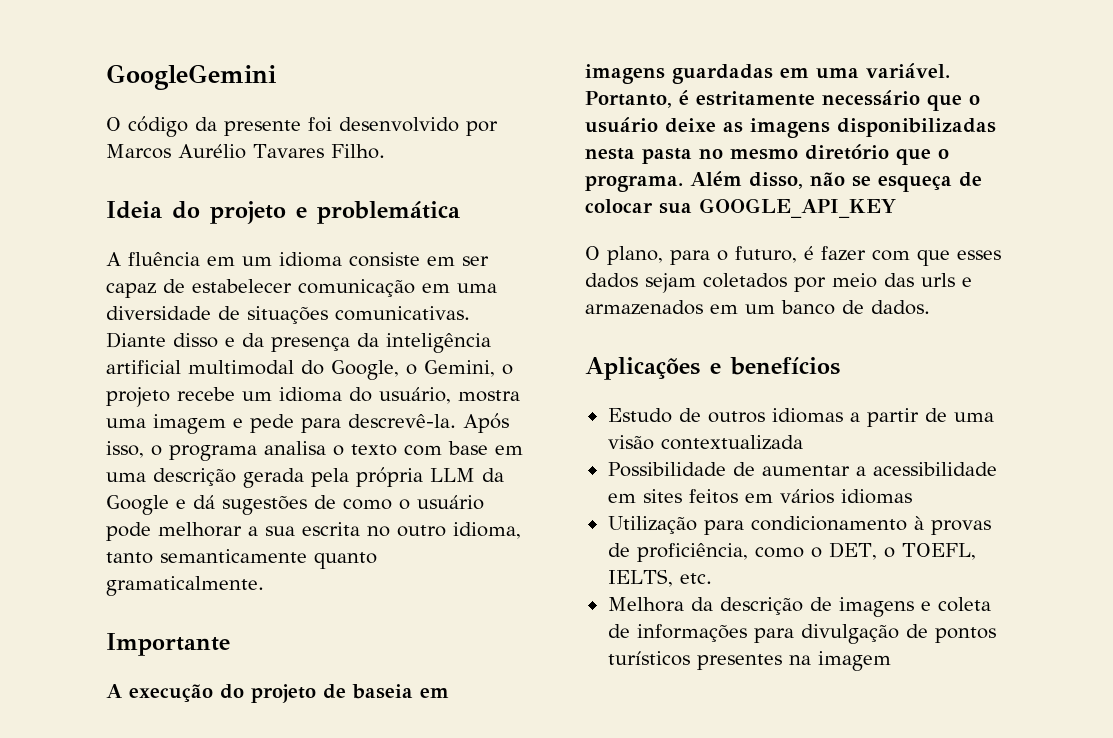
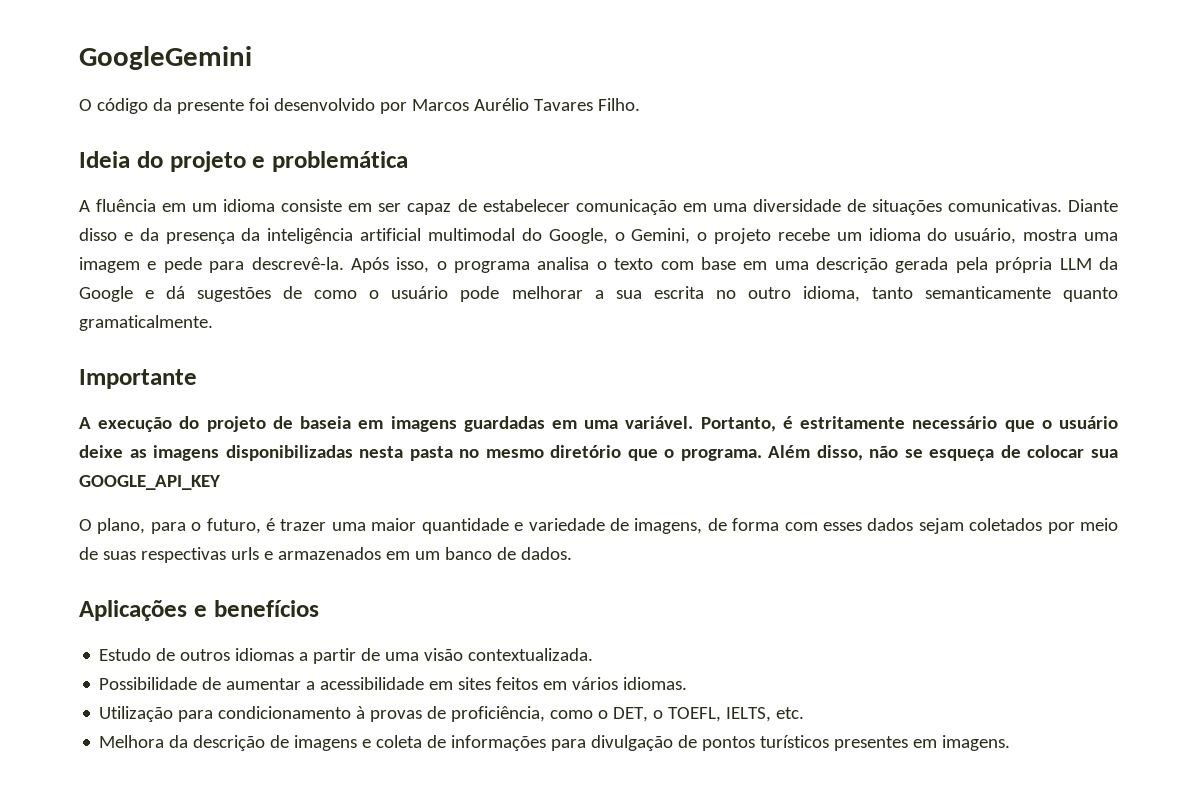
- O plano, para o futuro, é fazer com que esses dados sejam coletados por meio das urls e armazenados em um banco de dados.
+ O plano, para o futuro, é trazer uma maior quantidade e variedade de imagens, de forma com esses dados sejam coletados por meio de suas respectivas urls e armazenados em um banco de dados.
- Estudo de outros idiomas a partir de uma visão contextualizada
+ Estudo de outros idiomas a partir de uma visão contextualizada.
- Possibilidade de aumentar a acessibilidade em sites feitos em vários idiomas
+ Possibilidade de aumentar a acessibilidade em sites feitos em vários idiomas.
- Melhora da descrição de imagens e coleta de informações para divulgação de pontos turísticos presentes na imagem
+ Melhora da descrição de imagens e coleta de informações para divulgação de pontos turísticos presentes em imagens.

